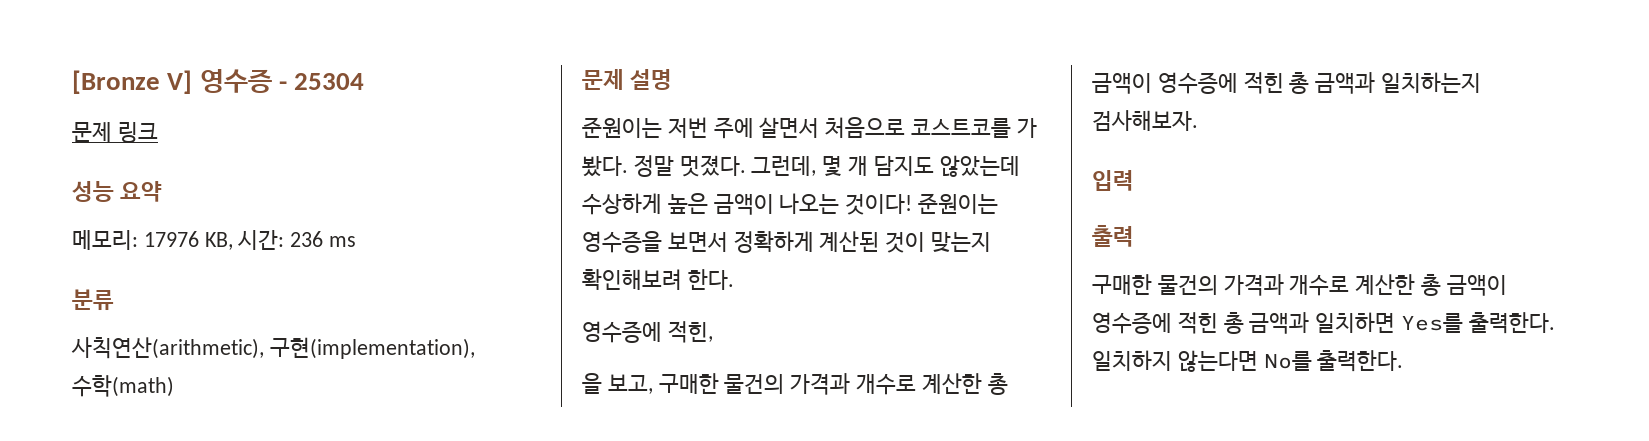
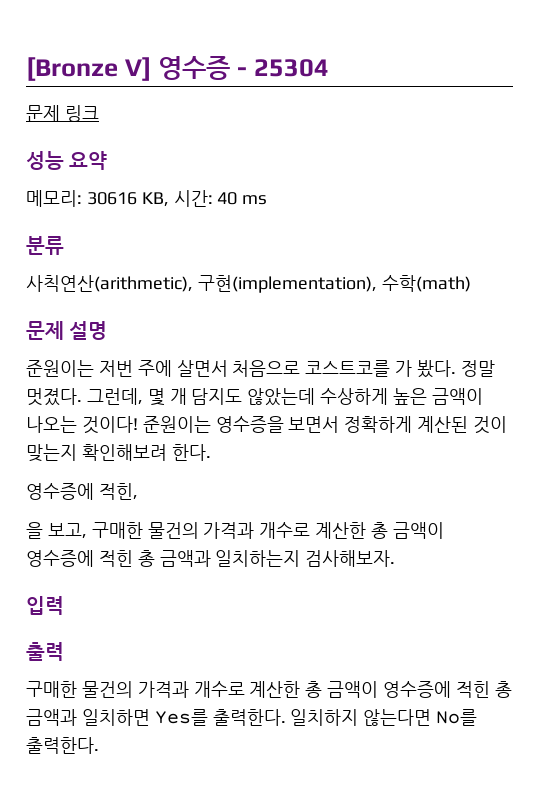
- 메모리: 17976 KB, 시간: 236 ms
+ 메모리: 30616 KB, 시간: 40 ms

